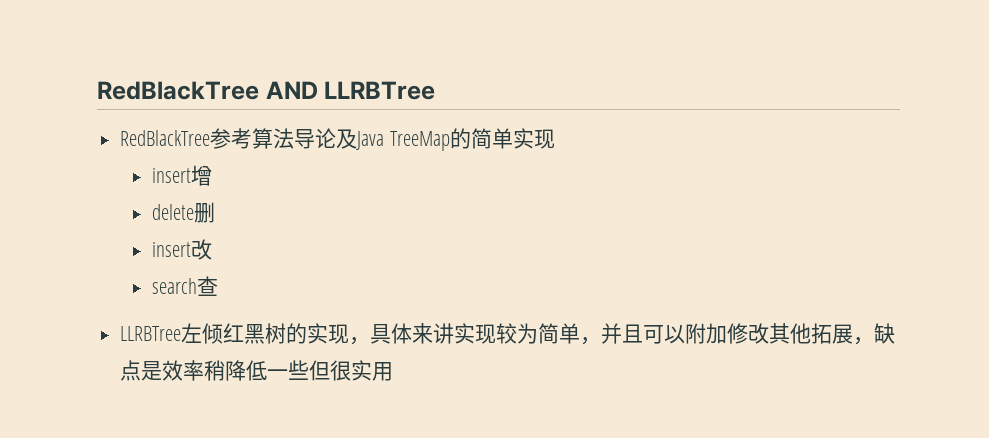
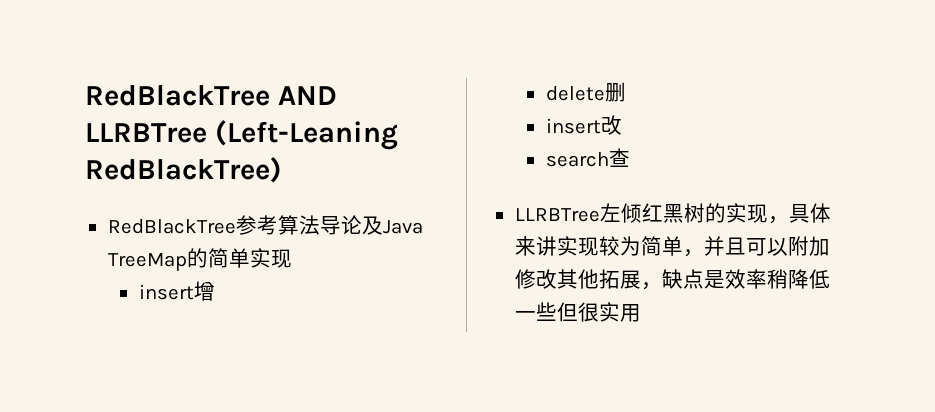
- RedBlackTree AND LLRBTree
+ RedBlackTree AND LLRBTree (Left-Leaning RedBlackTree)

